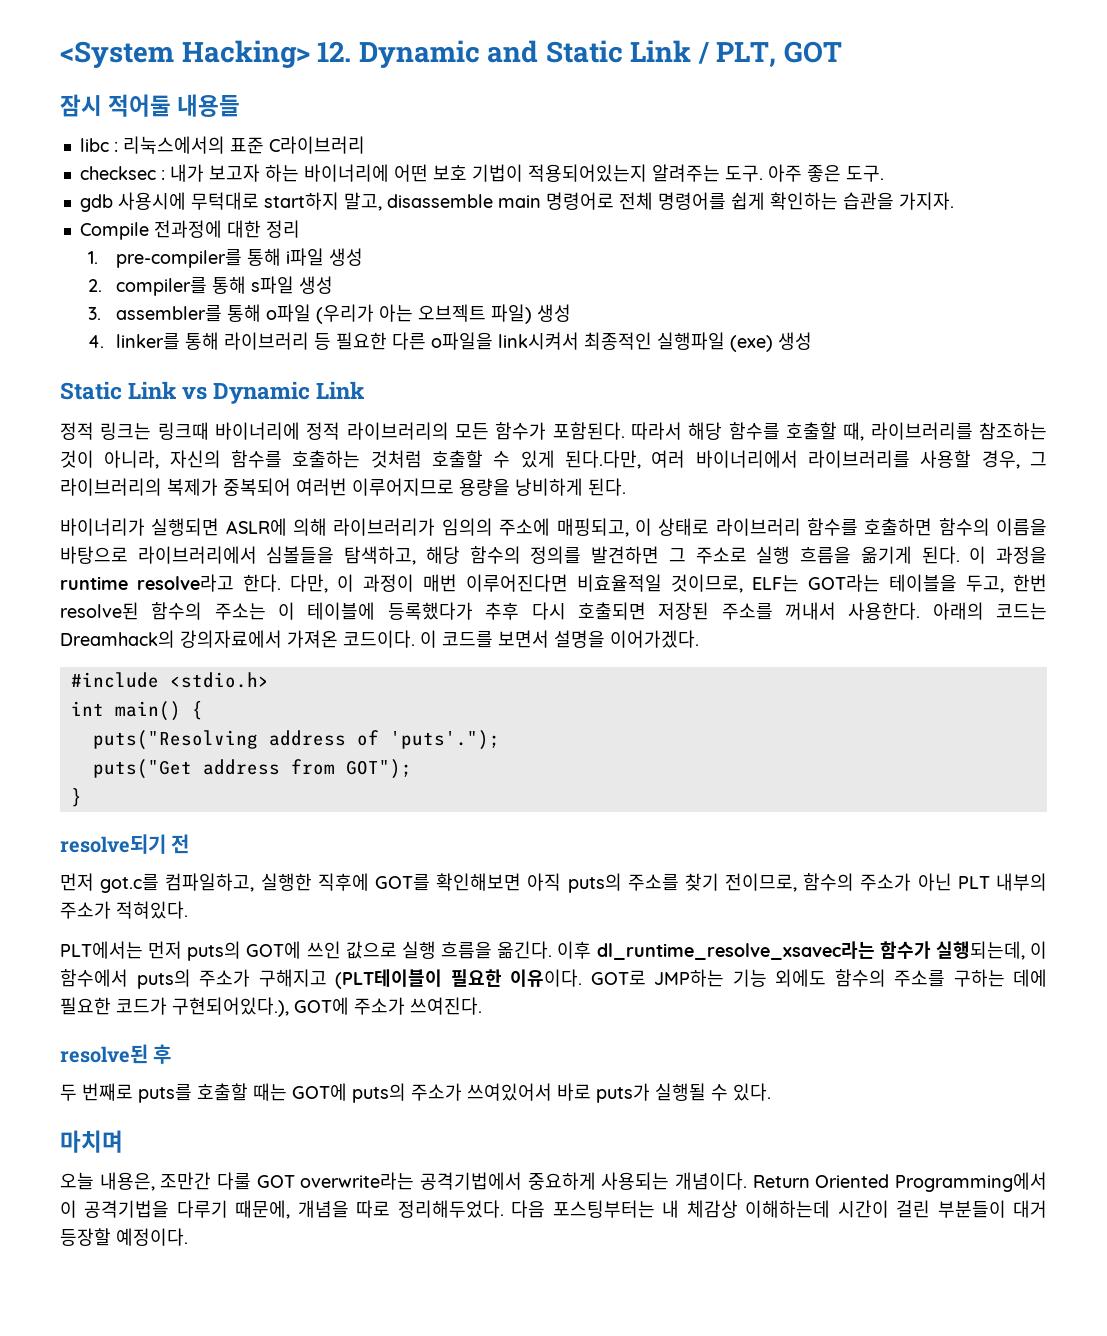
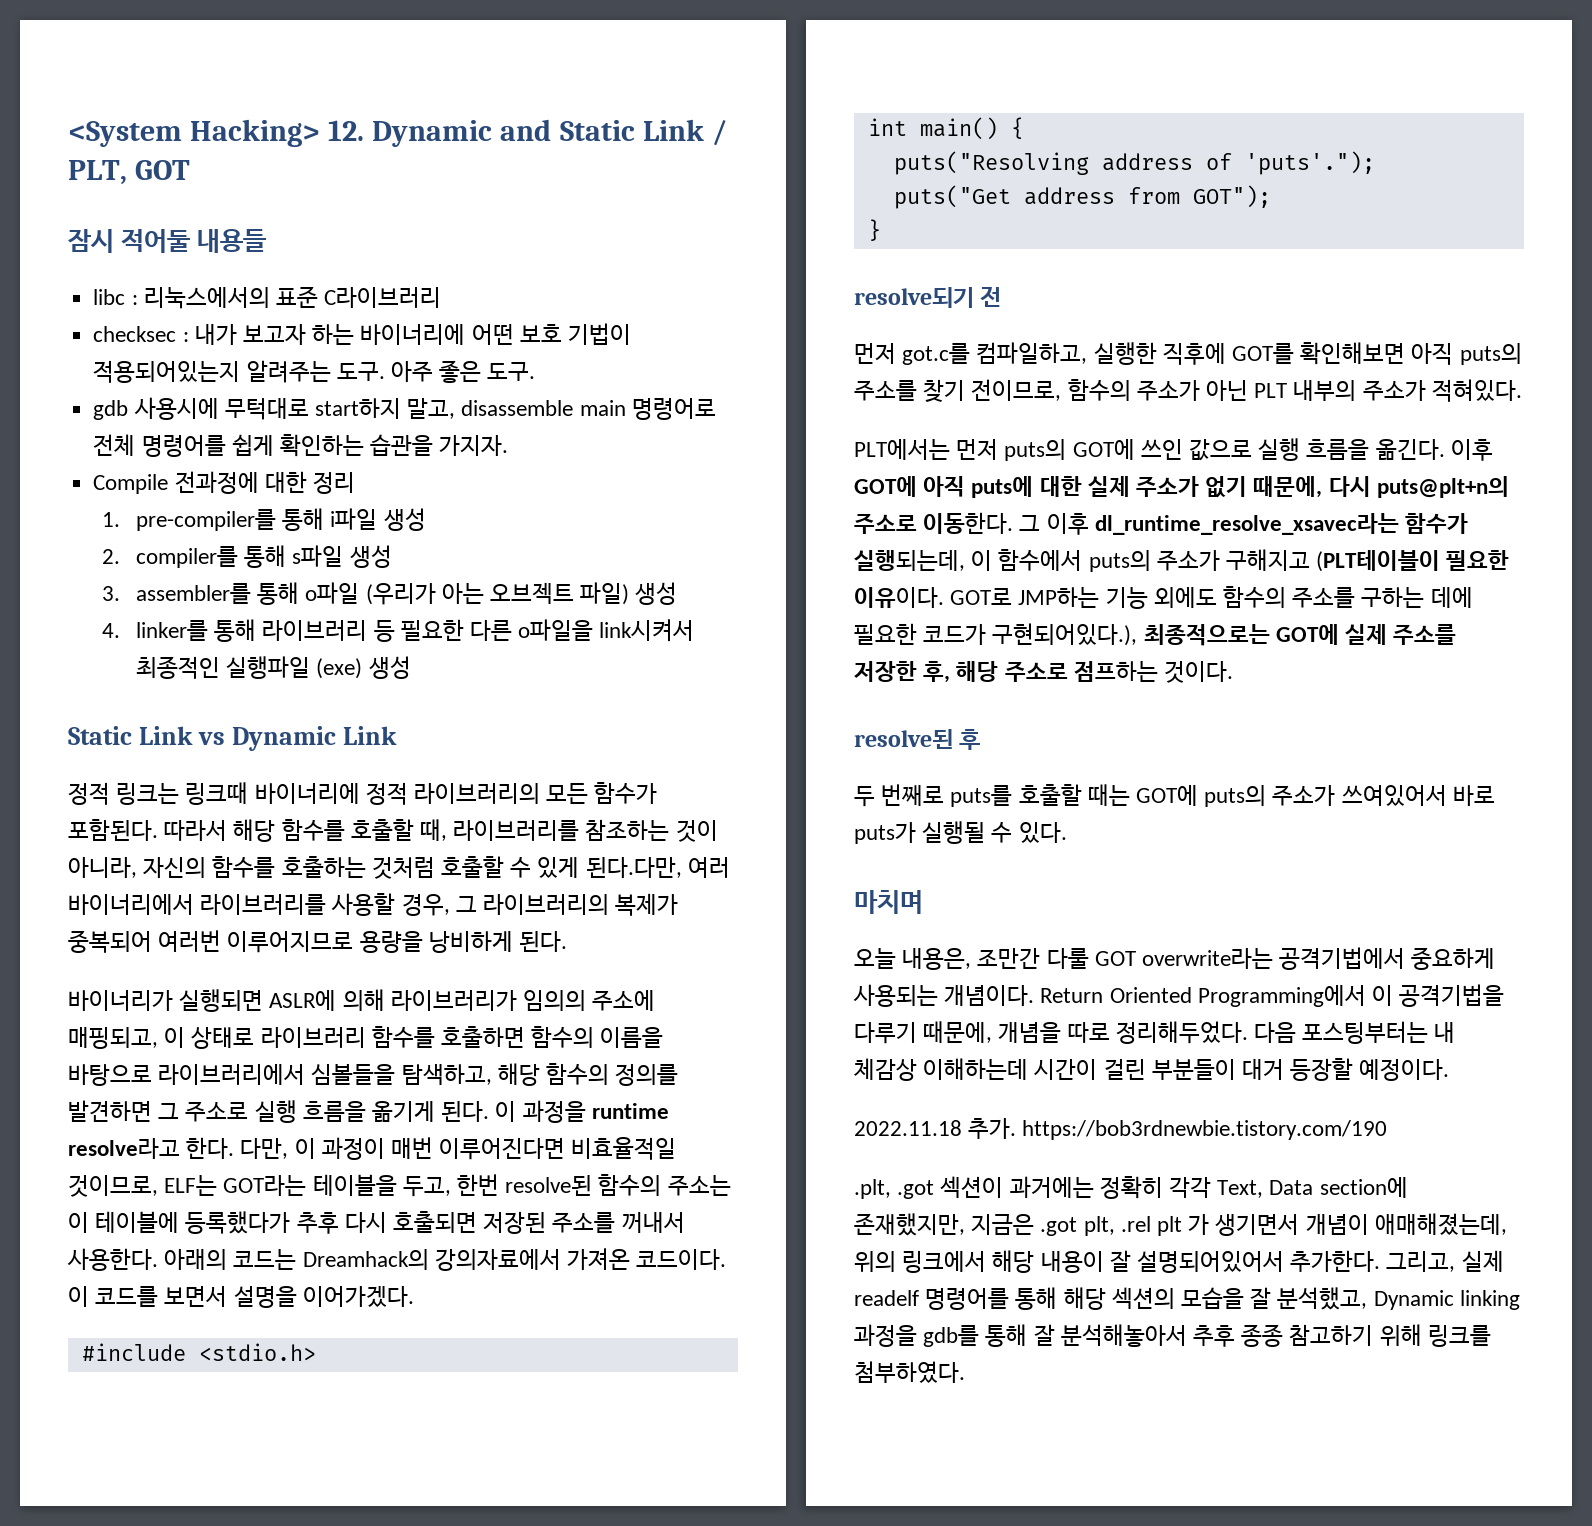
- 이후 dl_runtime_resolve_xsavec라는 함수가 실행되는데, 이 함수에서 puts의 주소가 구해지고 (PLT테이블이 필요한 이유이다.
+ 이후 GOT에 아직 puts에 대한 실제 주소가 없기 때문에, 다시 puts@plt+n의 주소로 이동한다. 그 이후 dl_runtime_resolve_xsavec라는 함수가 실행되는데, 이 함수에서 puts의 주소가 구해지고 (PLT테이블이 필요한 이유이다.
- GOT로 JMP하는 기능 외에도 함수의 주소를 구하는 데에 필요한 코드가 구현되어있다.), GOT에 주소가 쓰여진다.
+ GOT로 JMP하는 기능 외에도 함수의 주소를 구하는 데에 필요한 코드가 구현되어있다.), 최종적으로는 GOT에 실제 주소를 저장한 후, 해당 주소로 점프하는 것이다.
+ 2022.11.18 추가. https://bob3rdnewbie.tistory.com/190
+ .plt, .got 섹션이 과거에는 정확히 각각 Text, Data section에 존재했지만, 지금은 .got plt, .rel plt 가 생기면서 개념이 애매해졌는데, 위의 링크에서 해당 내용이 잘 설명되어있어서 추가한다. 그리고, 실제 readelf 명령어를 통해 해당 섹션의 모습을 잘 분석했고, Dynamic linking 과정을 gdb를 통해 잘 분석해놓아서 추후 종종 참고하기 위해 링크를 첨부하였다.

